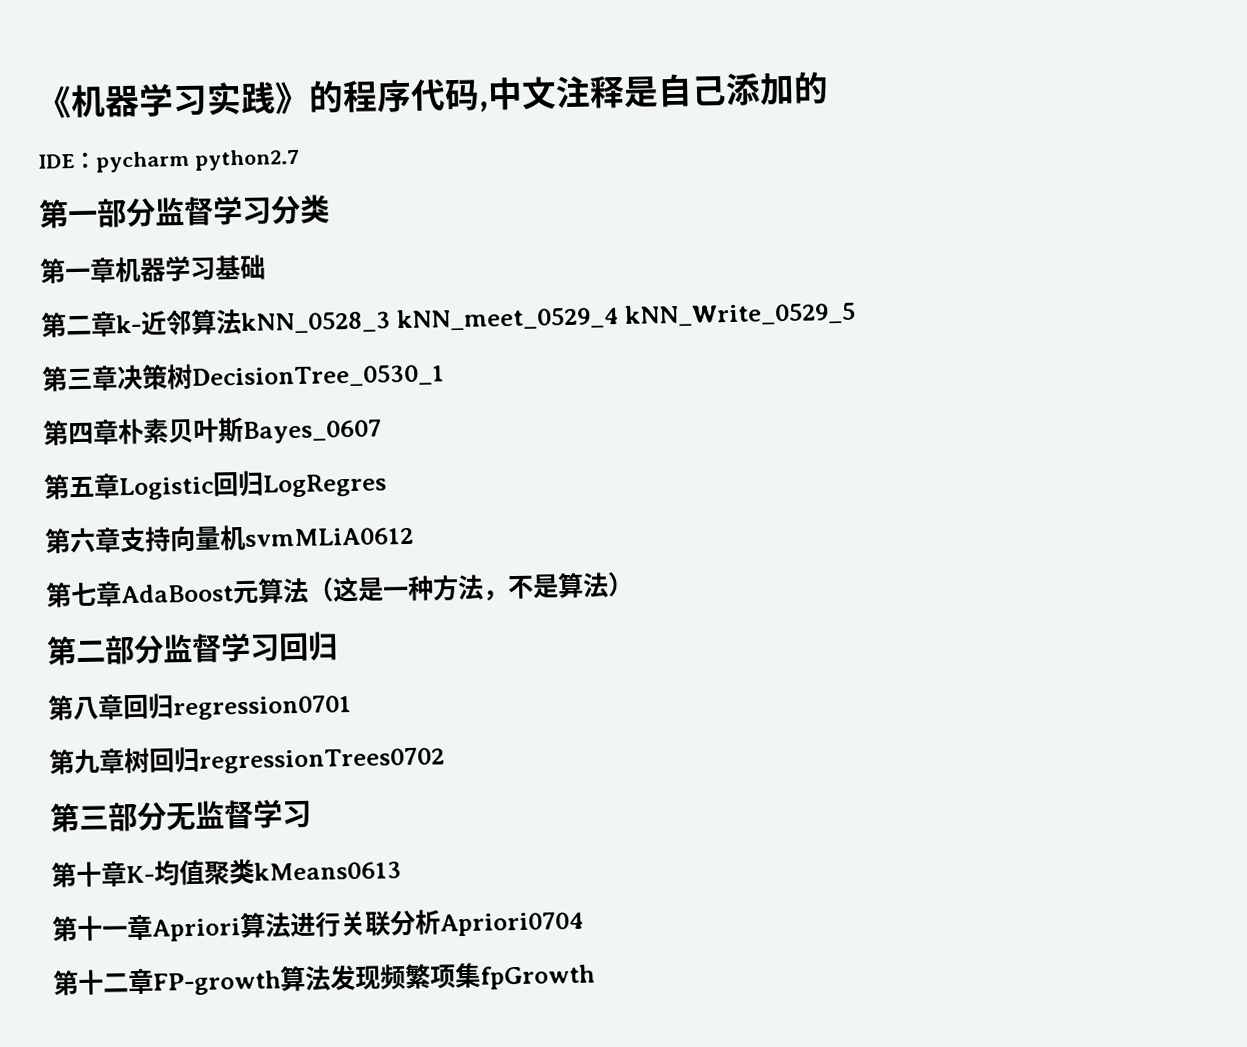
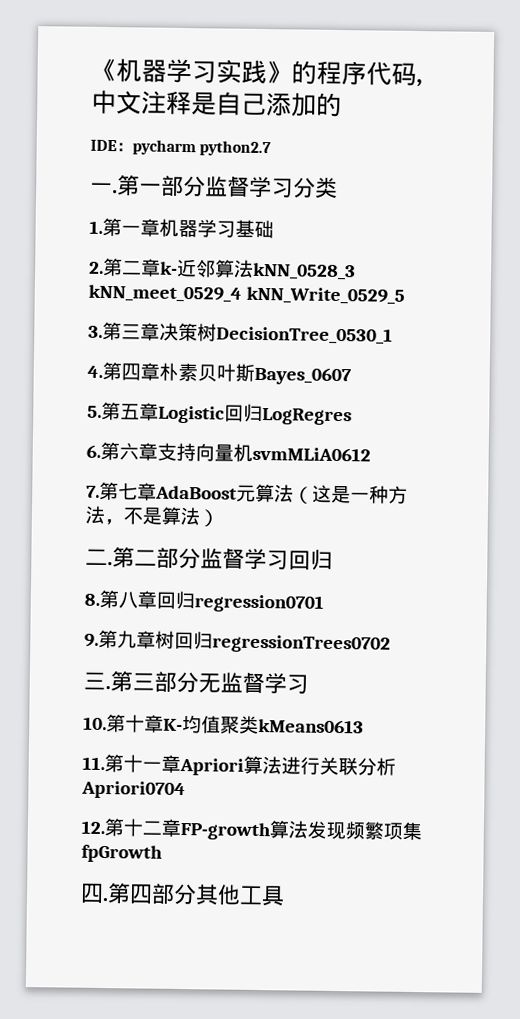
+ 一.
- 第一章机器学习基础
+ 1.第一章机器学习基础
- 第二章k-近邻算法kNN_0528_3 kNN_meet_0529_4 kNN_Write_0529_5
+ 2.第二章k-近邻算法kNN_0528_3 kNN_meet_0529_4 kNN_Write_0529_5
- 第三章决策树DecisionTree_0530_1
+ 3.第三章决策树DecisionTree_0530_1
- 第四章朴素贝叶斯Bayes_0607
+ 4.第四章朴素贝叶斯Bayes_0607
- 第五章Logistic回归LogRegres
+ 5.第五章Logistic回归LogRegres
- 第六章支持向量机svmMLiA0612
+ 6.第六章支持向量机svmMLiA0612
- 第七章AdaBoost元算法（这是一种方法，不是算法）
+ 7.第七章AdaBoost元算法（这是一种方法，不是算法）
+ 二.
- 第八章回归regression0701
+ 8.第八章回归regression0701
- 第九章树回归regressionTrees0702
+ 9.第九章树回归regressionTrees0702
+ 三.
- 第十章K-均值聚类kMeans0613
+ 10.第十章K-均值聚类kMeans0613
- 第十一章Apriori算法进行关联分析Apriori0704
+ 11.第十一章Apriori算法进行关联分析Apriori0704
- 第十二章FP-growth算法发现频繁项集fpGrowth
+ 12.第十二章FP-growth算法发现频繁项集fpGrowth
+ 四.第四部分其他工具

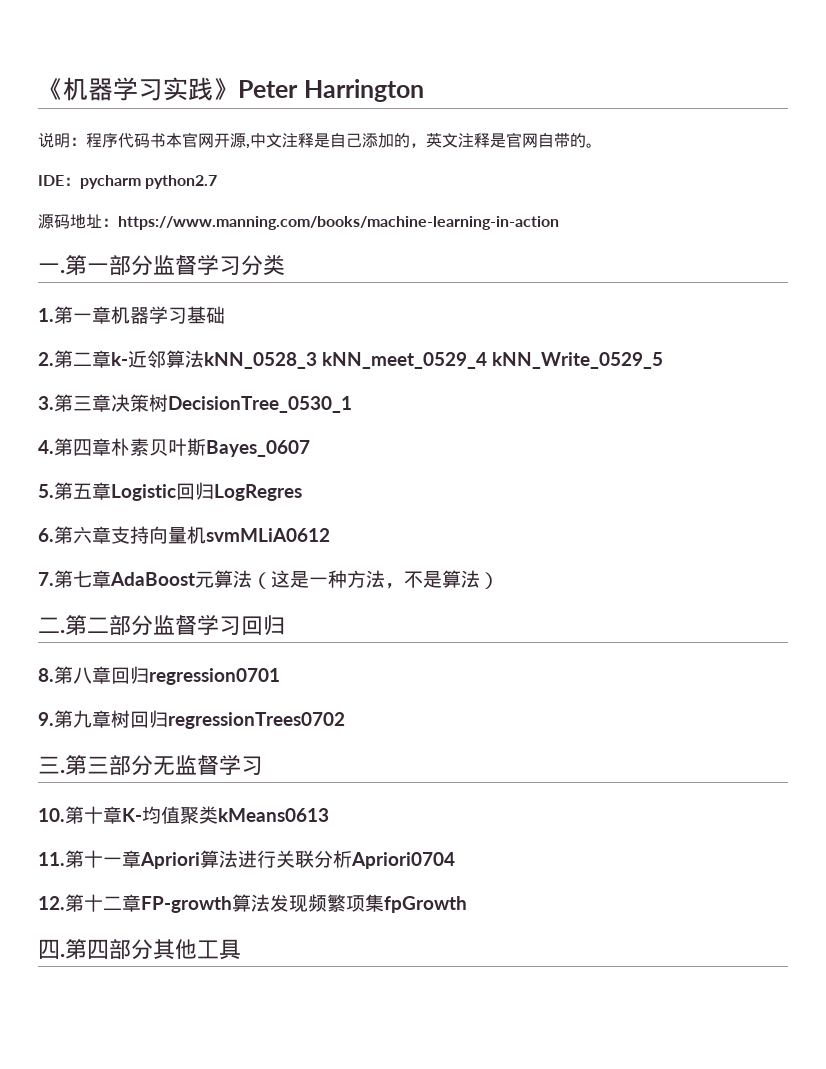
- 《机器学习实践》的程序代码,中文注释是自己添加的
+ 《机器学习实践》Peter Harrington
+ 说明：程序代码书本官网开源,中文注释是自己添加的，英文注释是官网自带的。
+ 源码地址：https://www.manning.com/books/machine-learning-in-action

